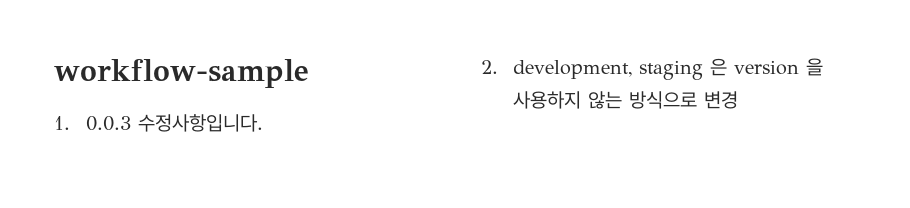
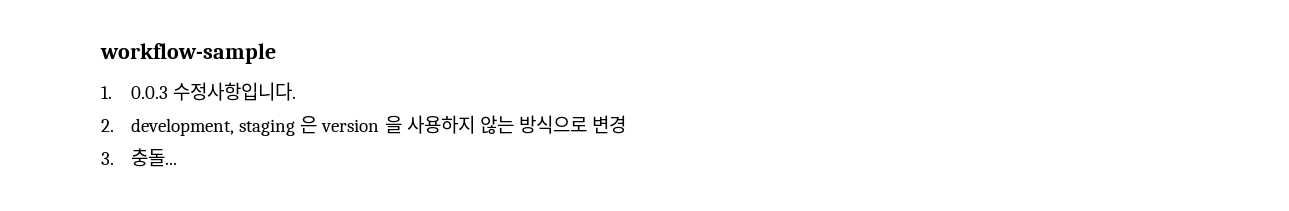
+ 3. 충돌...

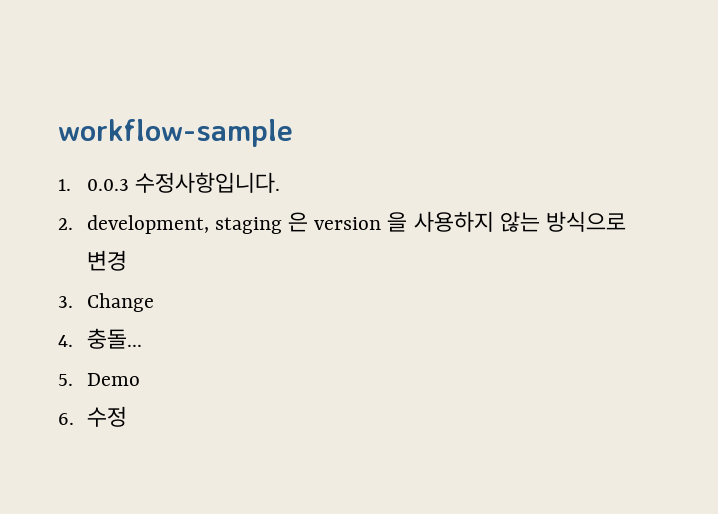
- 3. 충돌...
+ 3. Change
+ 4. 충돌...
+ 5. Demo
+ 6. 수정

